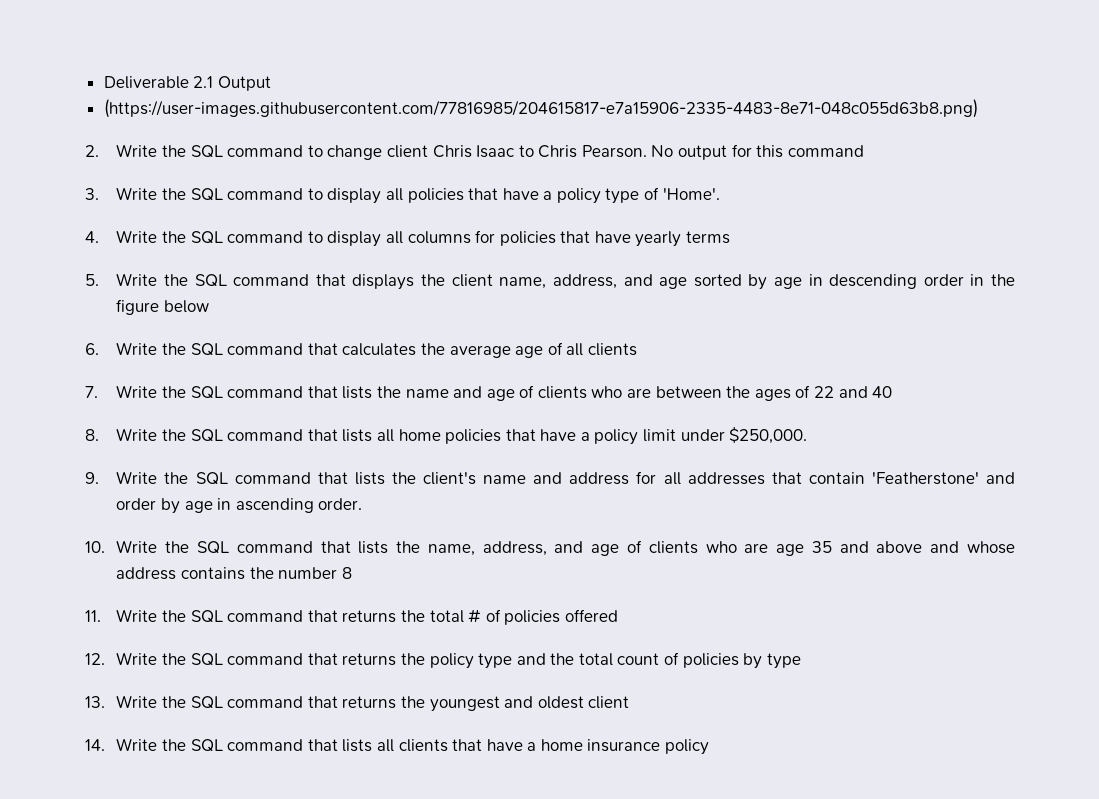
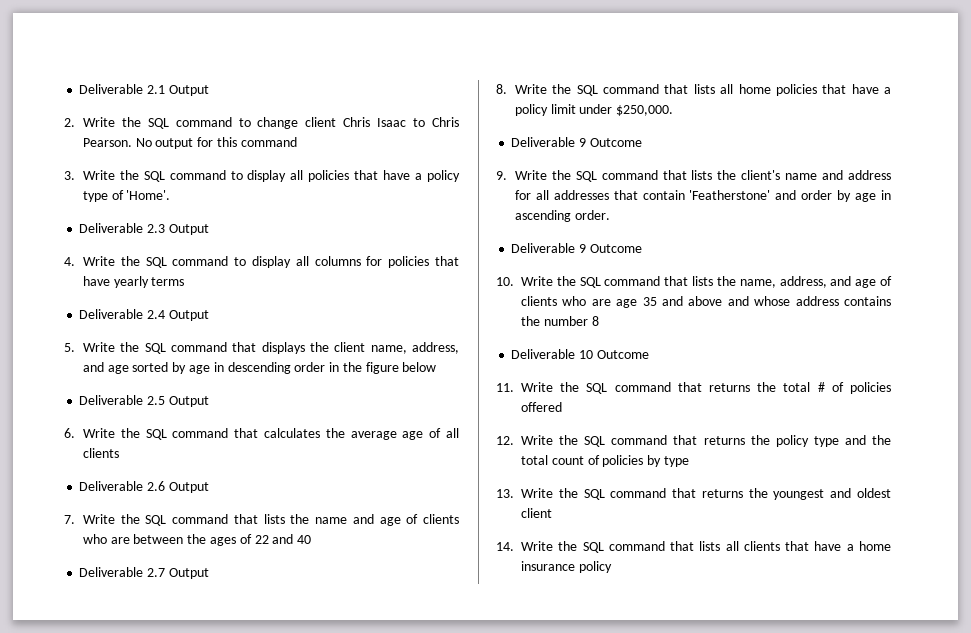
- (https://user-images.githubusercontent.com/77816985/204615817-e7a15906-2335-4483-8e71-048c055d63b8.png)
+ Deliverable 2.3 Output
+ Deliverable 2.4 Output
+ Deliverable 2.5 Output
+ Deliverable 2.6 Output
+ Deliverable 2.7 Output
  8. Write the SQL command that lists all home policies that have a policy limit under $250,000.
+ Deliverable 9 Outcome
  9. Write the SQL command that lists the client's name and address for all addresses that contain 'Featherstone' and order by age in ascending order.
+ Deliverable 9 Outcome
+ Deliverable 10 Outcome

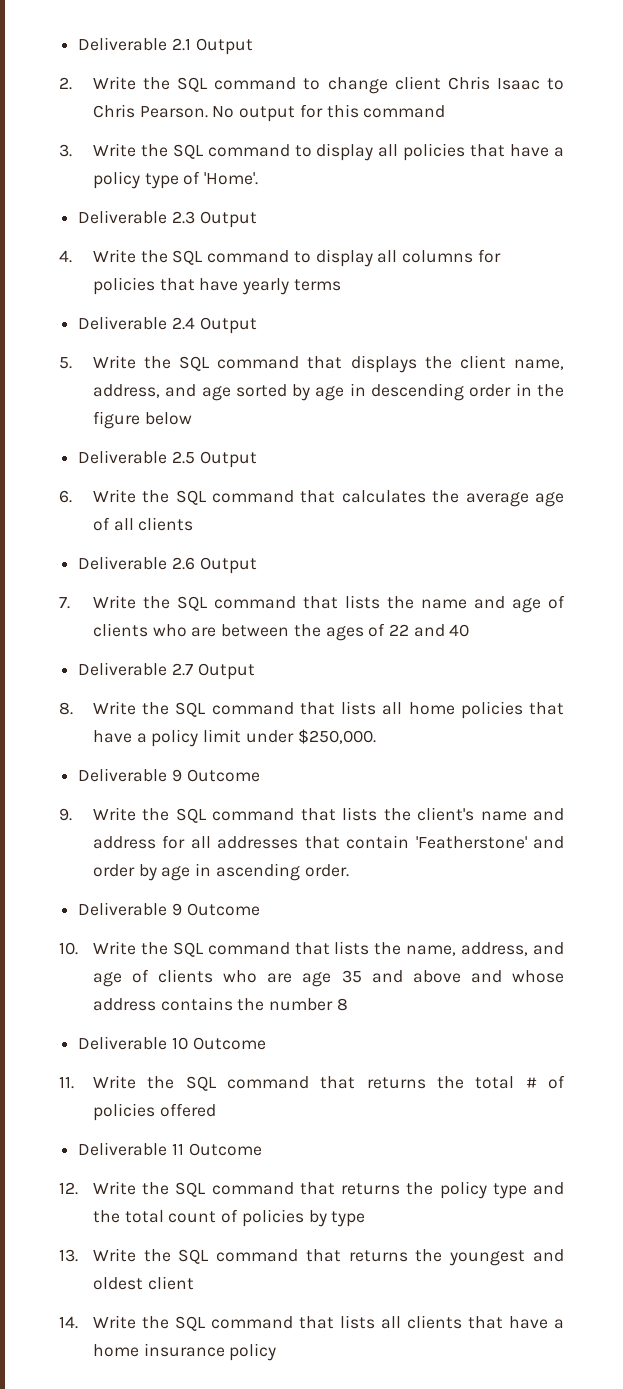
+ Deliverable 11 Outcome

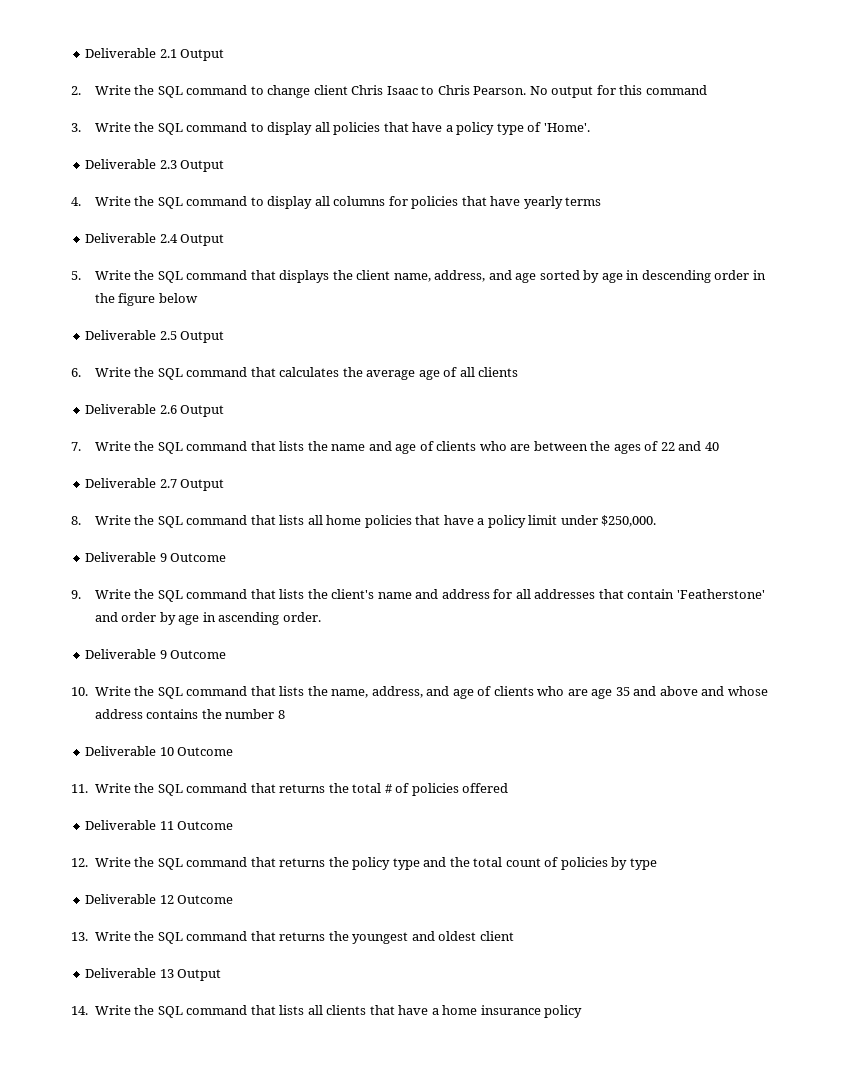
+ Deliverable 12 Outcome
+ Deliverable 13 Output

